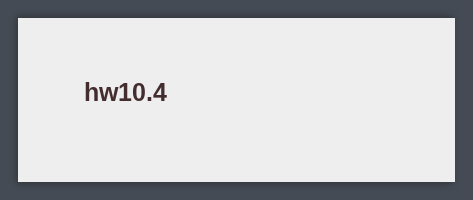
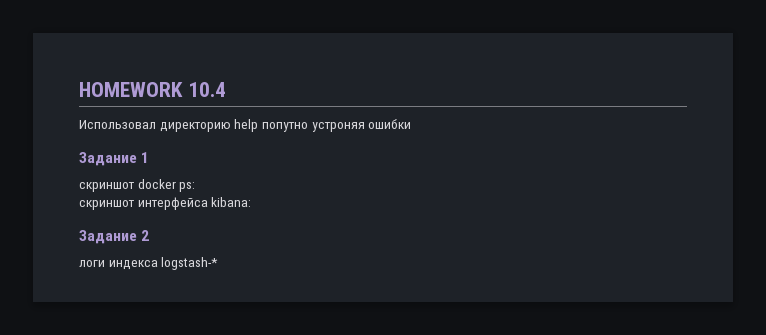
- hw10.4
+ HOMEWORK 10.4
+ Использовал директорию help попутно устроняя ошибки
+ Задание 1
+ скриншот docker ps:
+ скриншот интерфейса kibana:
+ Задание 2
+ логи индекса logstash-*

